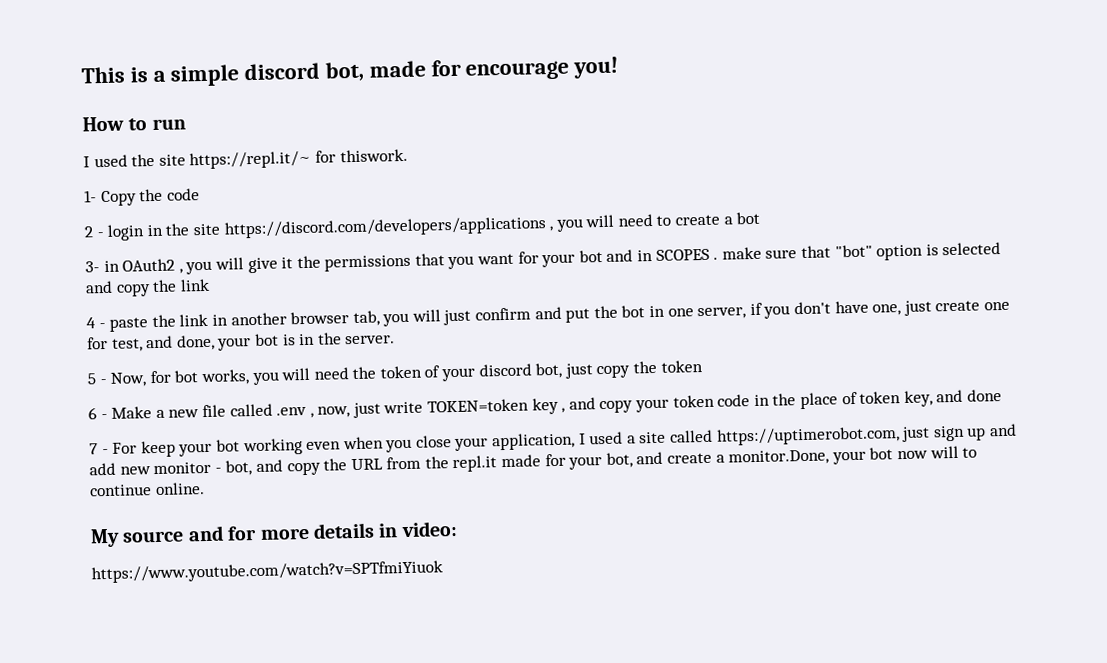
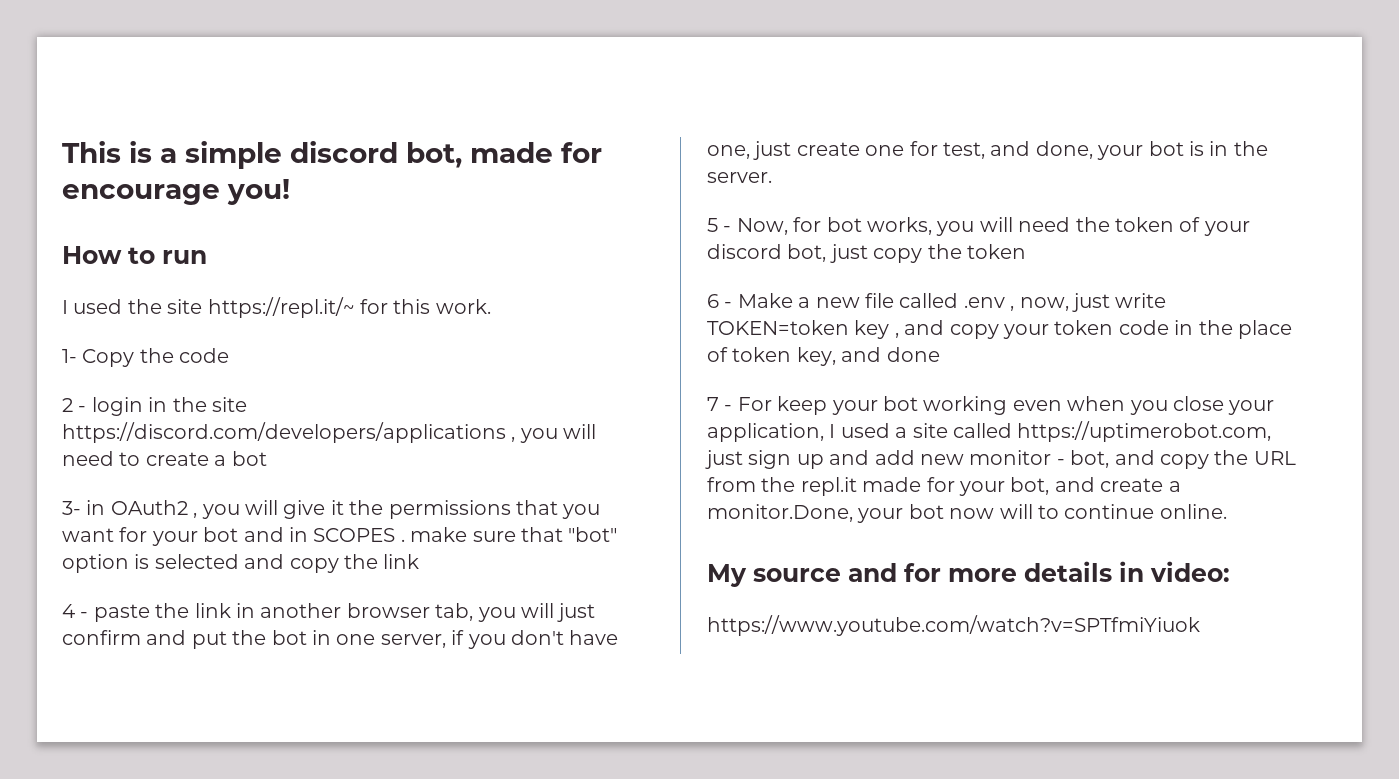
- I used the site https://repl.it/~ for thiswork.
+ I used the site https://repl.it/~ for this work.

